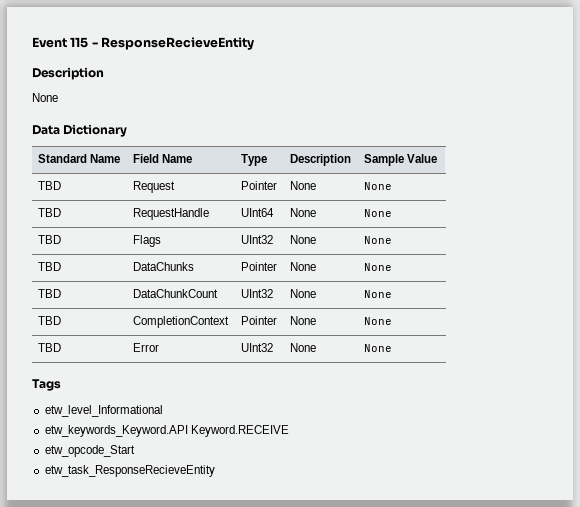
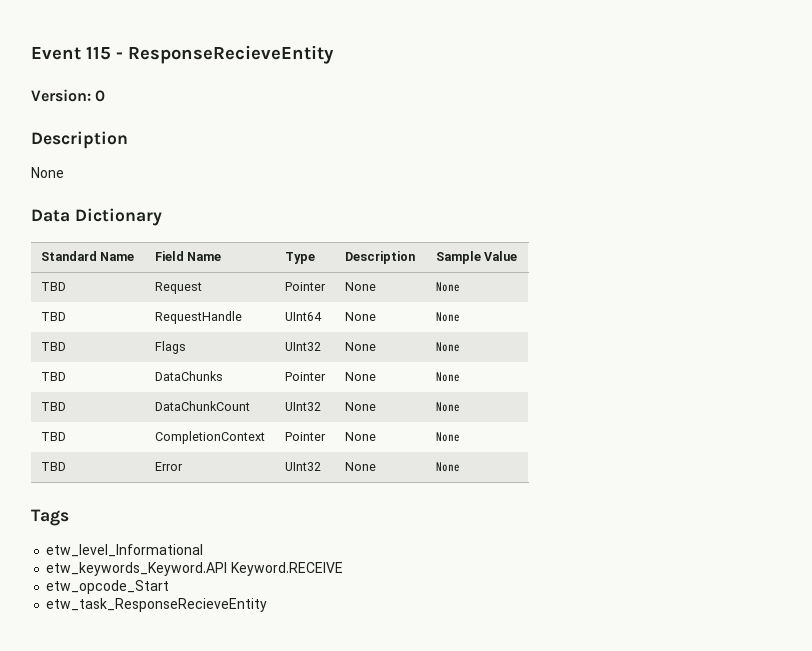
+ Version: 0

